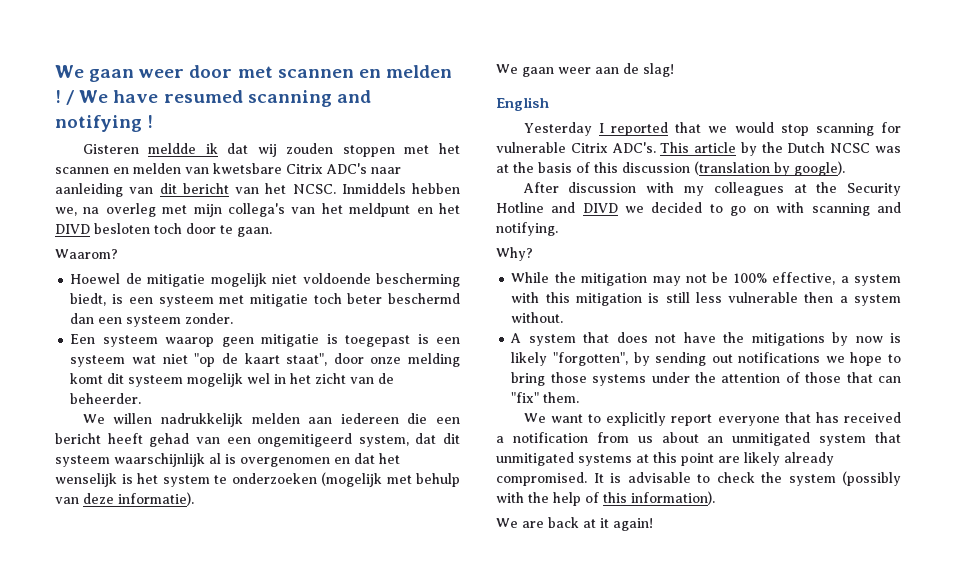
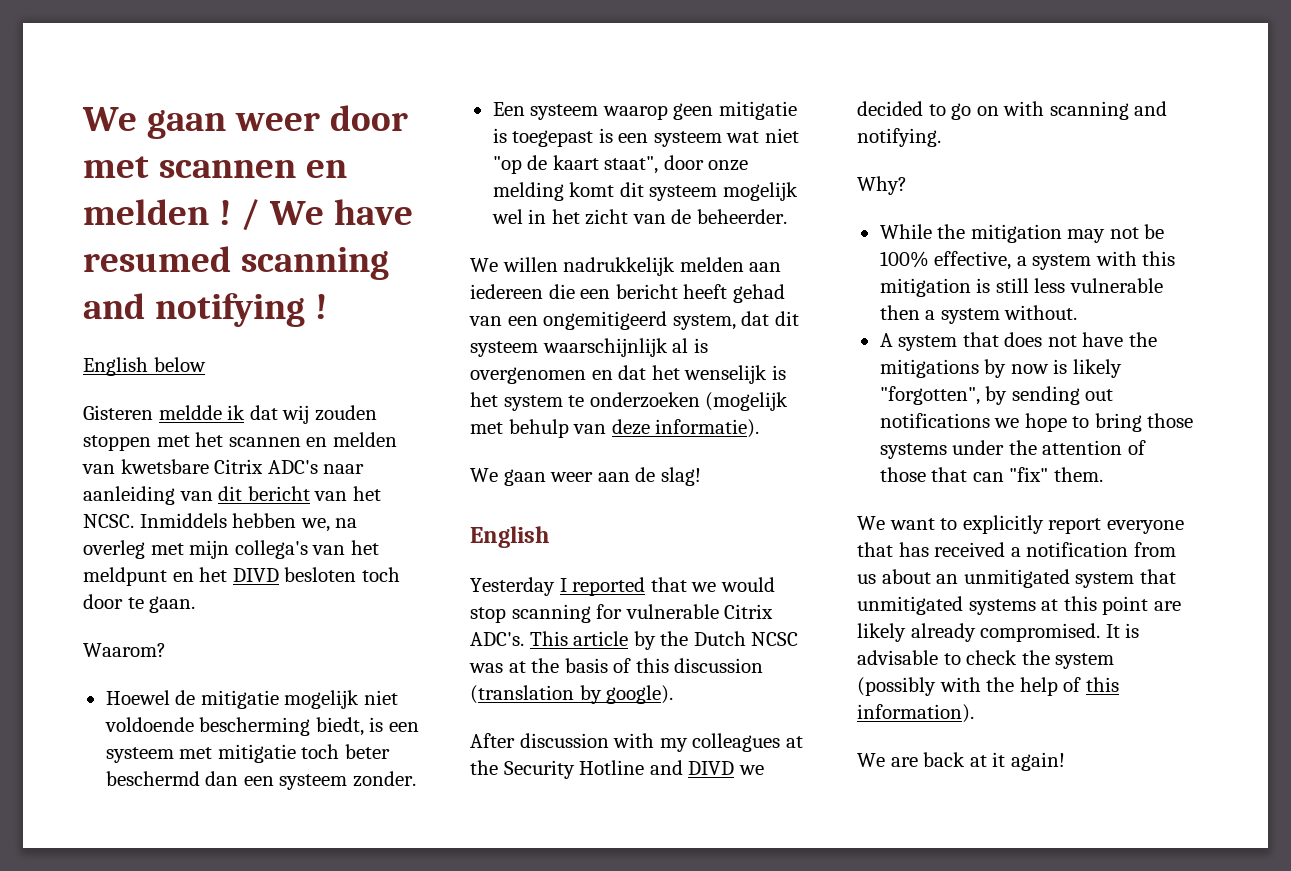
+ English below

